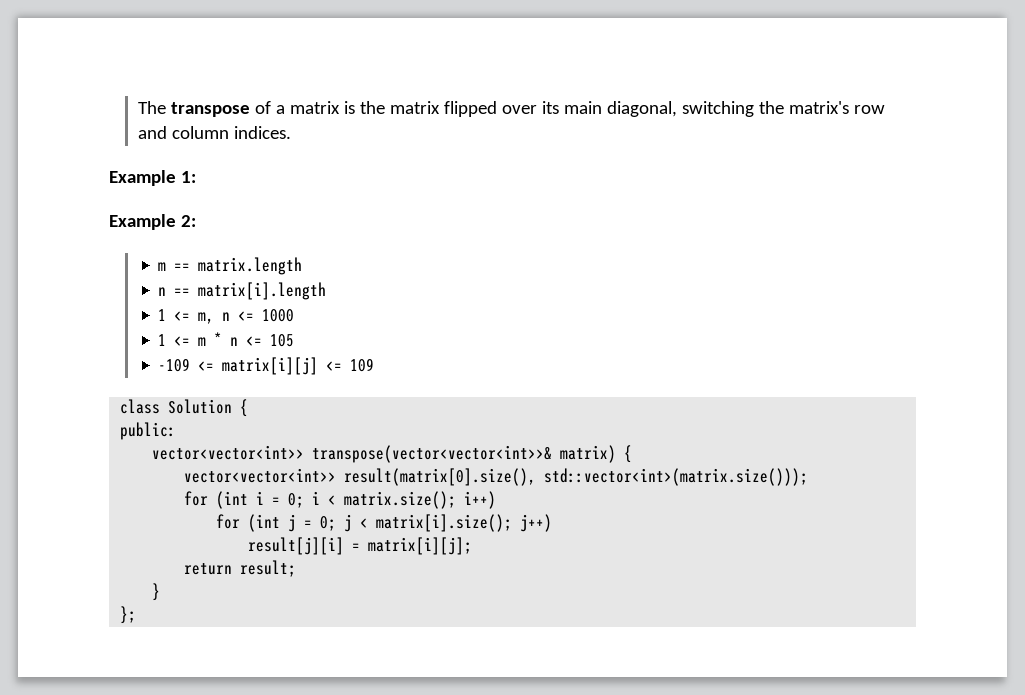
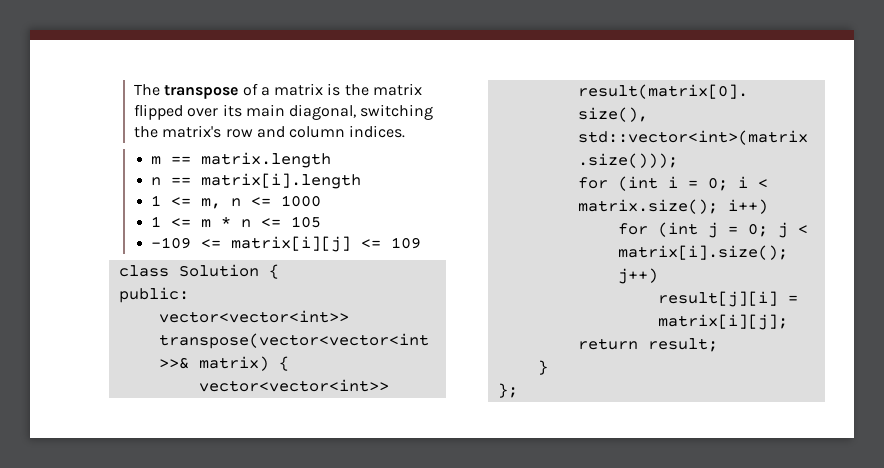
- Example 1:
- Example 2:

